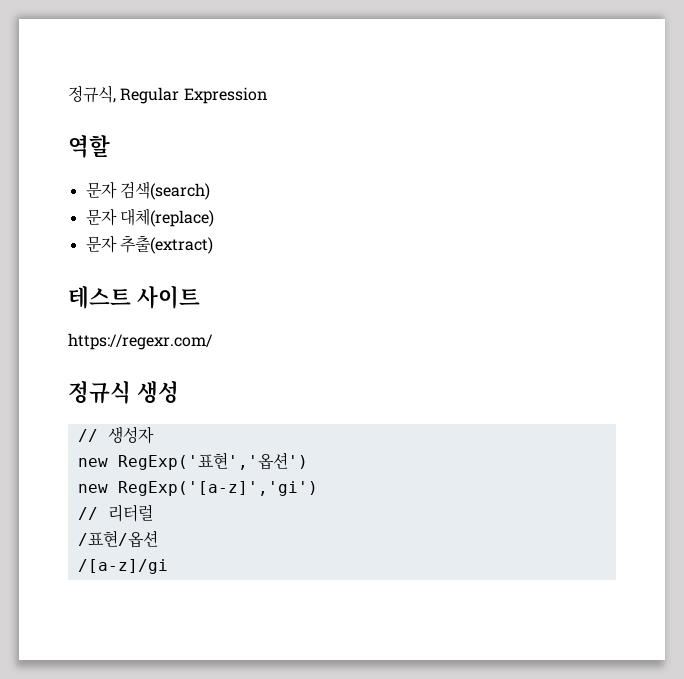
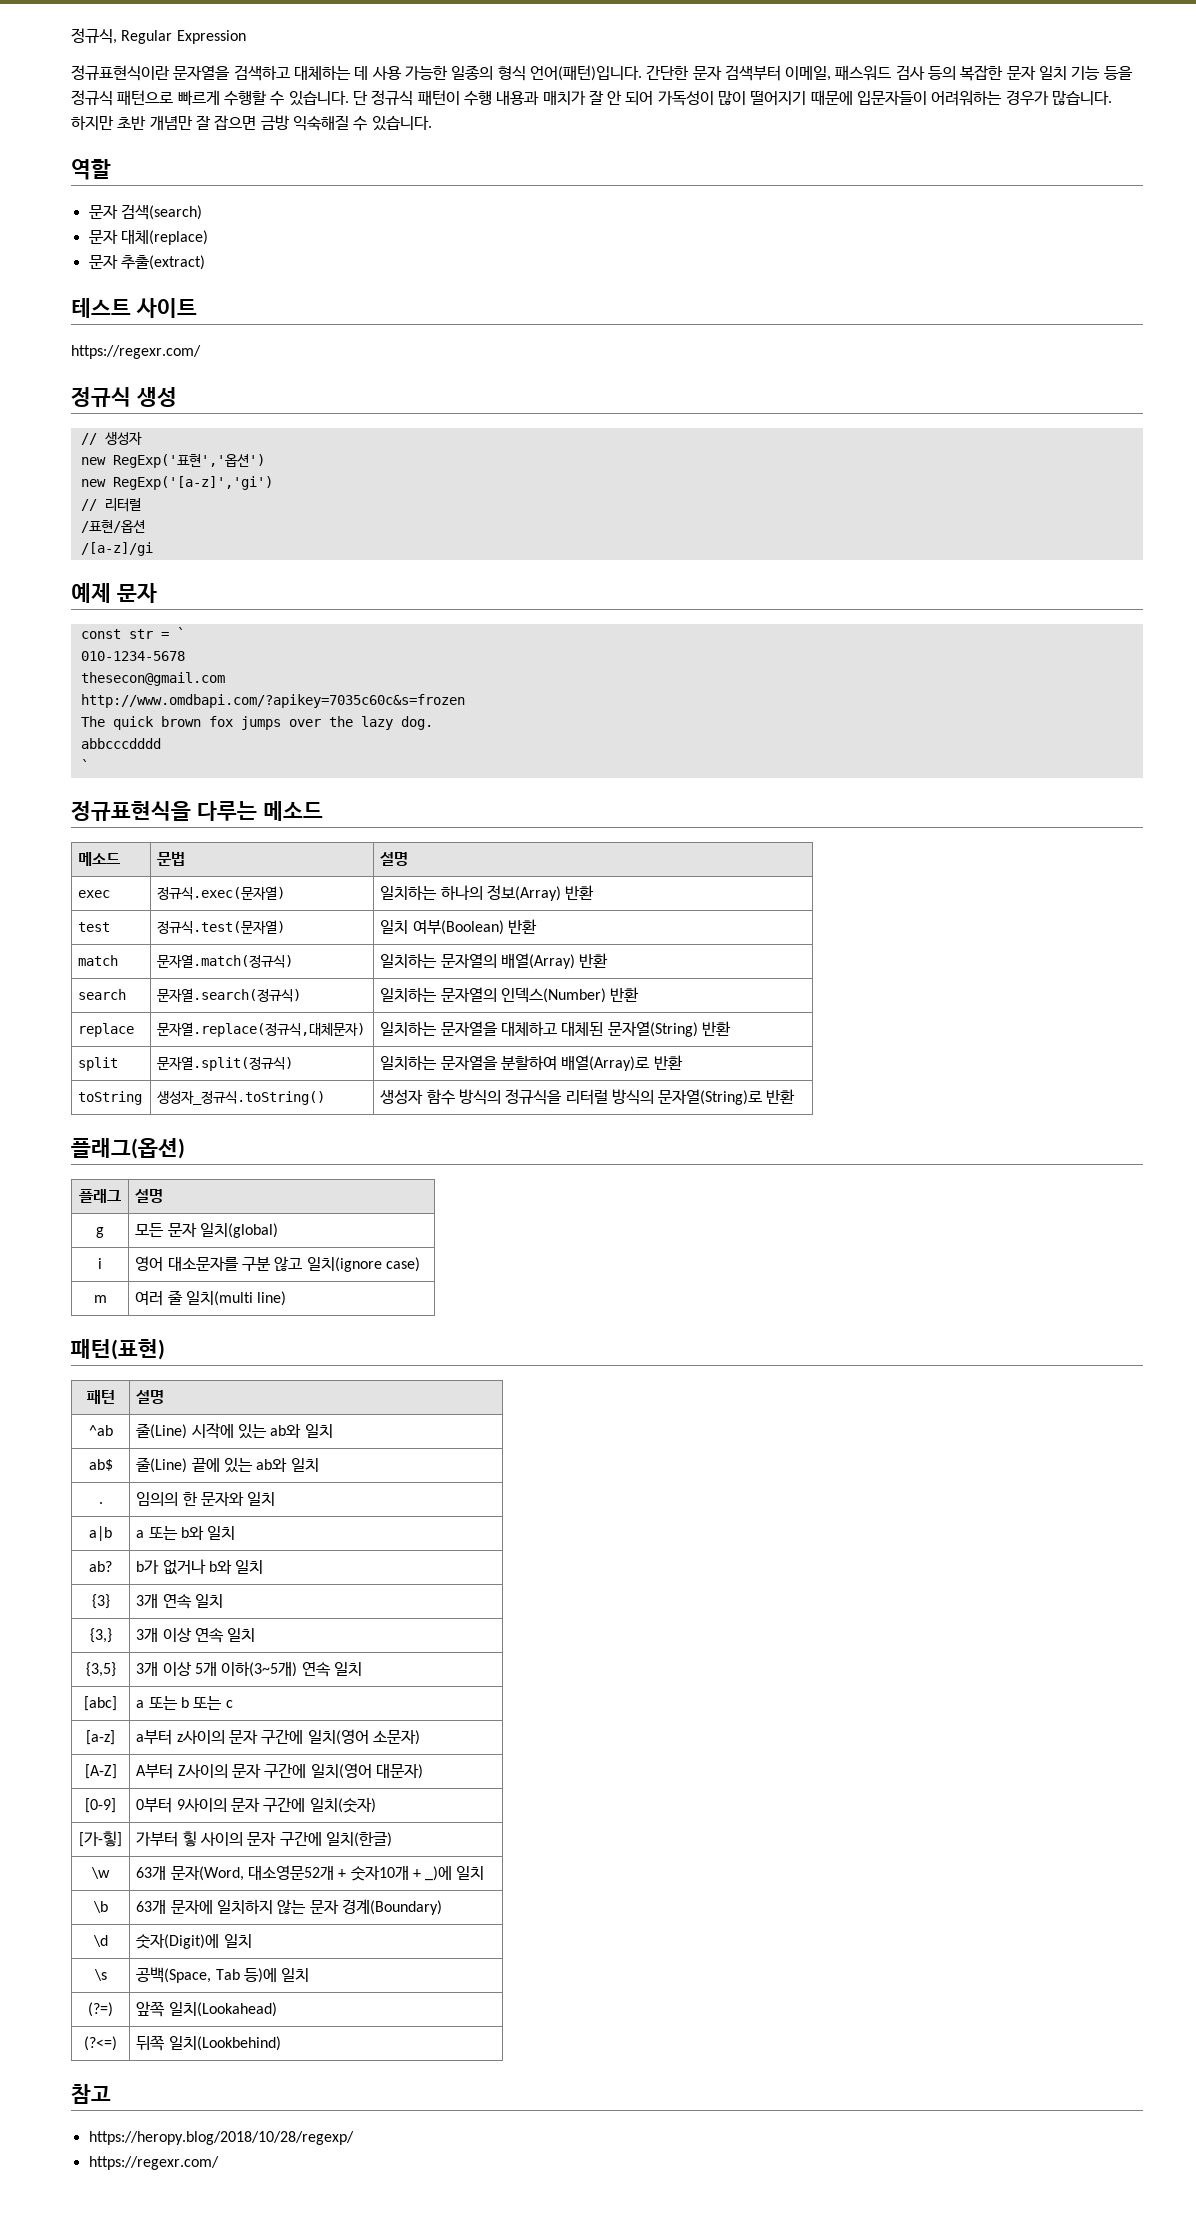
+ 정규표현식이란 문자열을 검색하고 대체하는 데 사용 가능한 일종의 형식 언어(패턴)입니다. 간단한 문자 검색부터 이메일, 패스워드 검사 등의 복잡한 문자 일치 기능 등을 정규식 패턴으로 빠르게 수행할 수 있습니다. 단 정규식 패턴이 수행 내용과 매치가 잘 안 되어 가독성이 많이 떨어지기 때문에 입문자들이 어려워하는 경우가 많습니다. 하지만 초반 개념만 잘 잡으면 금방 익숙해질 수 있습니다.
+ 예제 문자
+ const str = `
+ 010-1234-5678
+ thesecon@gmail.com
+ http://www.omdbapi.com/?apikey=7035c60c&s=frozen
+ The quick brown fox jumps over the lazy dog.
+ abbcccdddd
+ `
+ 정규표현식을 다루는 메소드
+ 메소드 | 문법 | 설명
+ exec | 정규식.exec(문자열) | 일치하는 하나의 정보(Array) 반환
+ test | 정규식.test(문자열) | 일치 여부(Boolean) 반환
+ match | 문자열.match(정규식) | 일치하는 문자열의 배열(Array) 반환
+ search | 문자열.search(정규식) | 일치하는 문자열의 인덱스(Number) 반환
+ replace | 문자열.replace(정규식,대체문자) | 일치하는 문자열을 대체하고 대체된 문자열(String) 반환
+ split | 문자열.split(정규식) | 일치하는 문자열을 분할하여 배열(Array)로 반환
+ toString | 생성자_정규식.toString() | 생성자 함수 방식의 정규식을 리터럴 방식의 문자열(String)로 반환
+ 플래그(옵션)
+ 플래그 | 설명
+ g | 모든 문자 일치(global)
+ i | 영어 대소문자를 구분 않고 일치(ignore case)
+ m | 여러 줄 일치(multi line)
+ 패턴(표현)
+ 패턴 | 설명
+ ^ab | 줄(Line) 시작에 있는 ab와 일치
+ ab$ | 줄(Line) 끝에 있는 ab와 일치
+ . | 임의의 한 문자와 일치
+ a|b | a 또는 b와 일치
+ ab? | b가 없거나 b와 일치
+ {3} | 3개 연속 일치
+ {3,} | 3개 이상 연속 일치
+ {3,5} | 3개 이상 5개 이하(3~5개) 연속 일치
+ [abc] | a 또는 b 또는 c
+ [a-z] | a부터 z사이의 문자 구간에 일치(영어 소문자)
+ [A-Z] | A부터 Z사이의 문자 구간에 일치(영어 대문자)
+ [0-9] | 0부터 9사이의 문자 구간에 일치(숫자)
+ [가-힣] | 가부터 힣 사이의 문자 구간에 일치(한글)
+ \w | 63개 문자(Word, 대소영문52개 + 숫자10개 + _)에 일치
+ \b | 63개 문자에 일치하지 않는 문자 경계(Boundary)
+ \d | 숫자(Digit)에 일치
+ \s | 공백(Space, Tab 등)에 일치
+ (?=) | 앞쪽 일치(Lookahead)
+ (?<=) | 뒤쪽 일치(Lookbehind)
+ 참고
+ https://heropy.blog/2018/10/28/regexp/
+ https://regexr.com/

